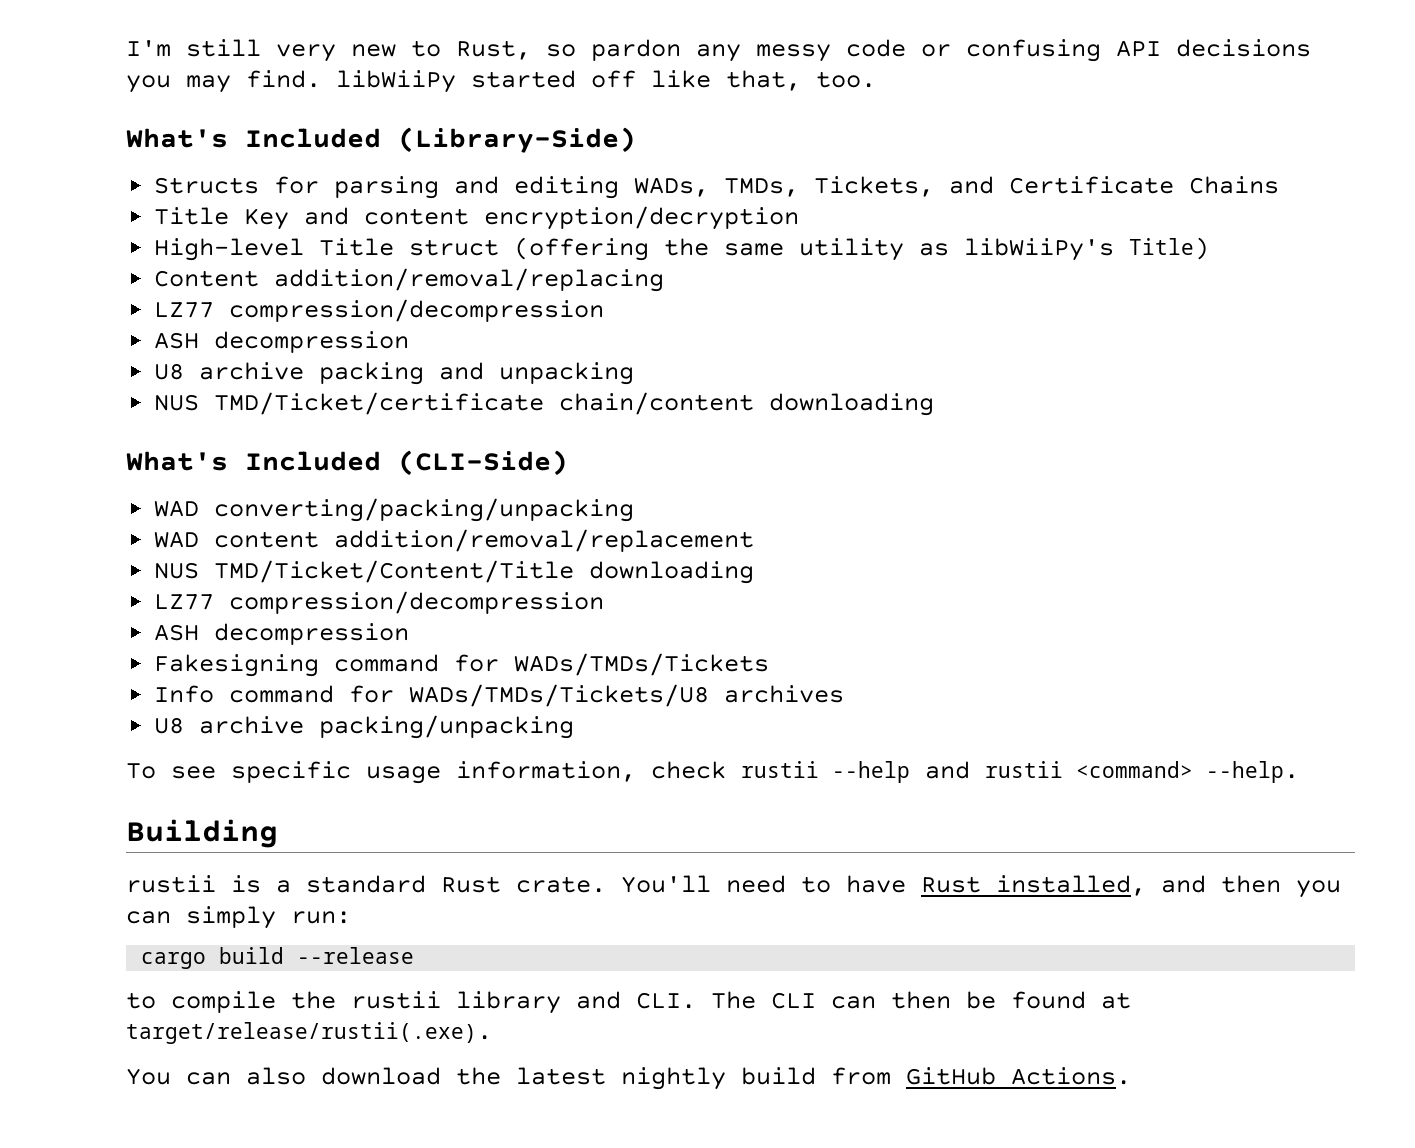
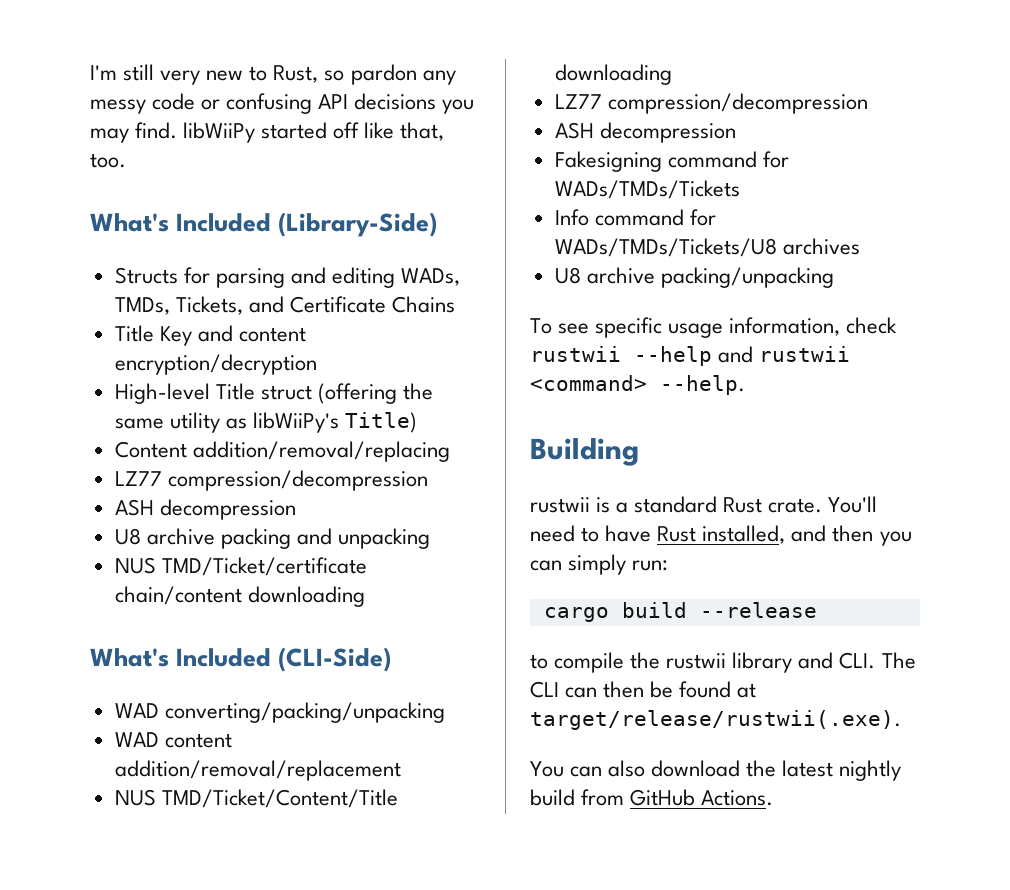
- To see specific usage information, check rustii --help and rustii <command> --help.
+ To see specific usage information, check rustwii --help and rustwii <command> --help.
- rustii is a standard Rust crate.
+ rustwii is a standard Rust crate.
- to compile the rustii library and CLI. The CLI can then be found at target/release/rustii(.exe).
+ to compile the rustwii library and CLI. The CLI can then be found at target/release/rustwii(.exe).

